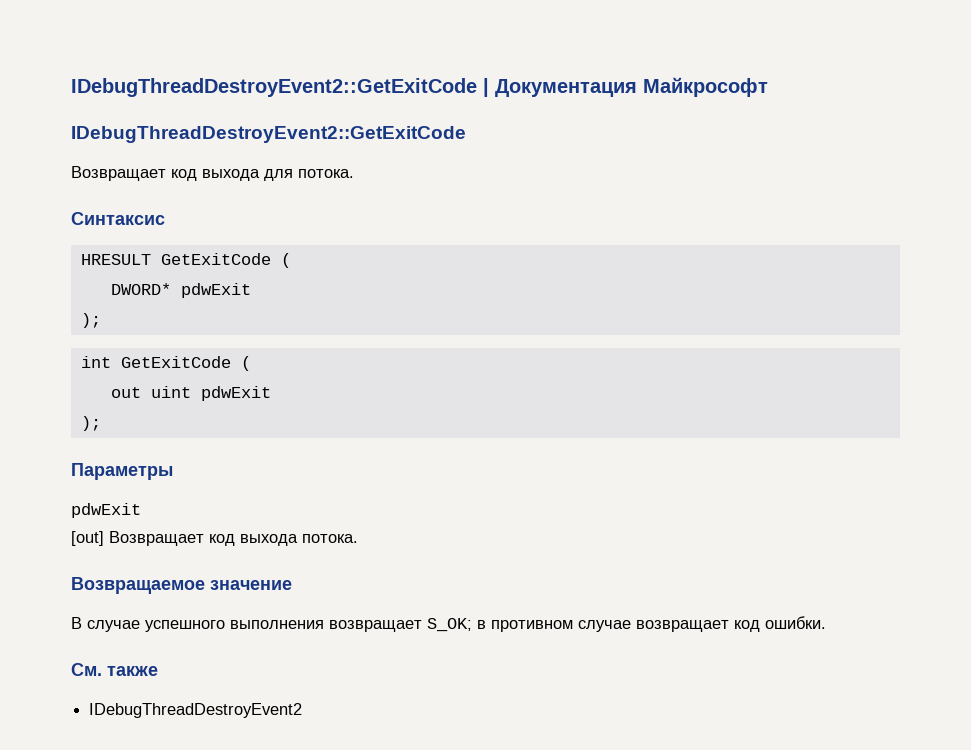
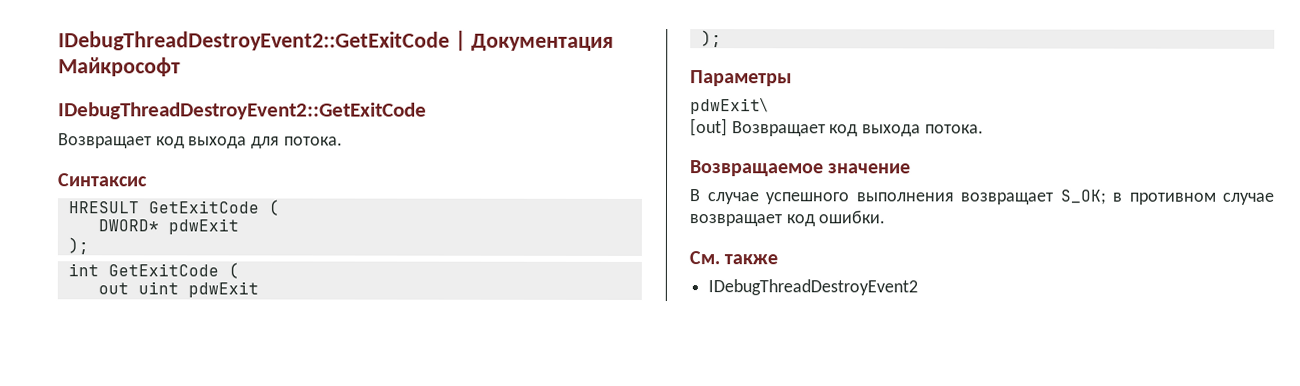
  Параметры
- pdwExit
+ pdwExit\

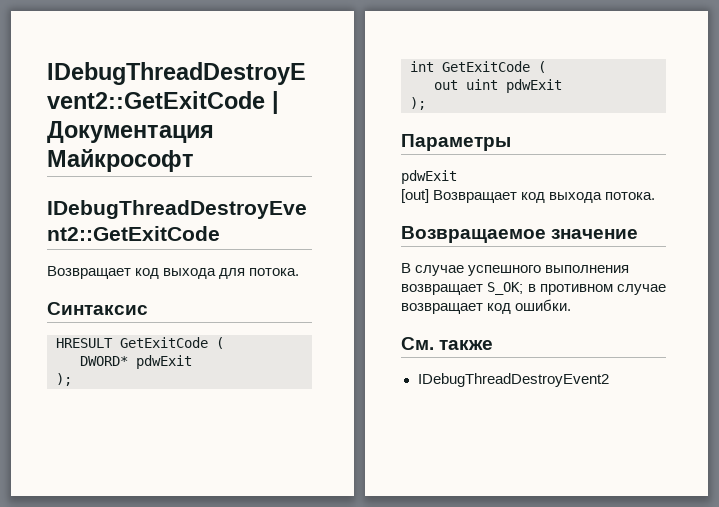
  Параметры
- pdwExit\
+ pdwExit

